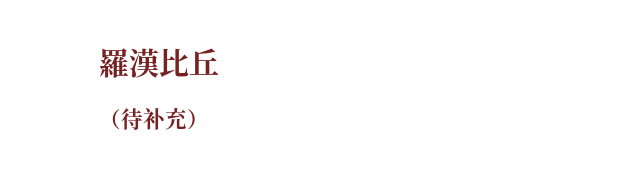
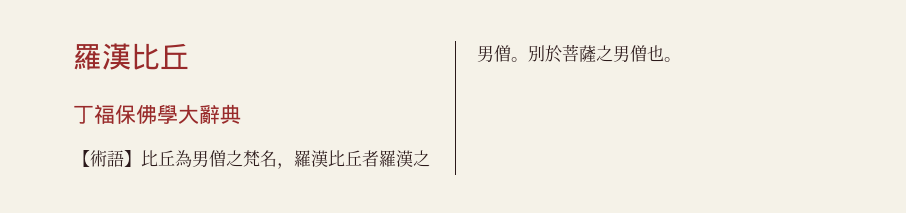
- （待补充）
+ 丁福保佛學大辭典
+ 【術語】比丘為男僧之梵名，羅漢比丘者羅漢之男僧。別於菩薩之男僧也。

